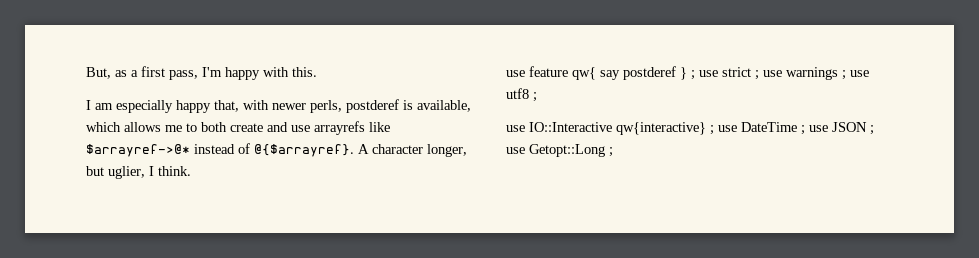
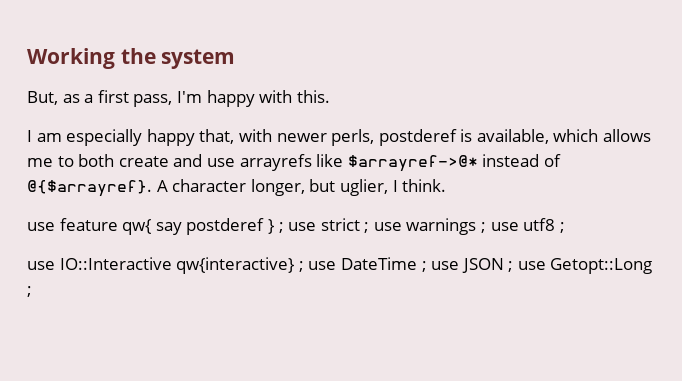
+ Working the system

